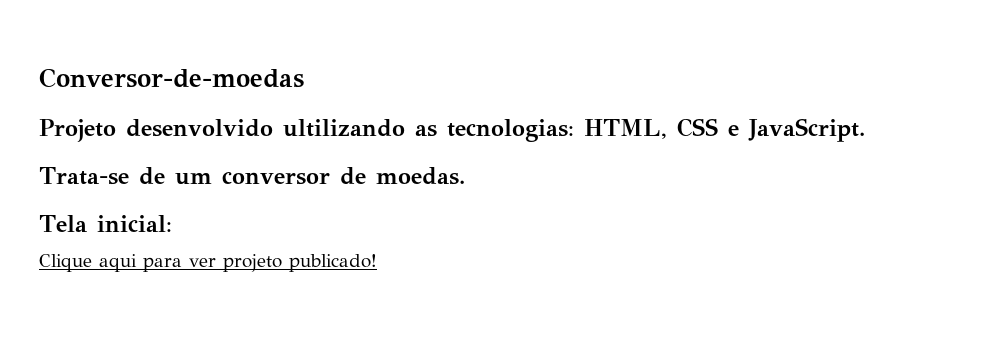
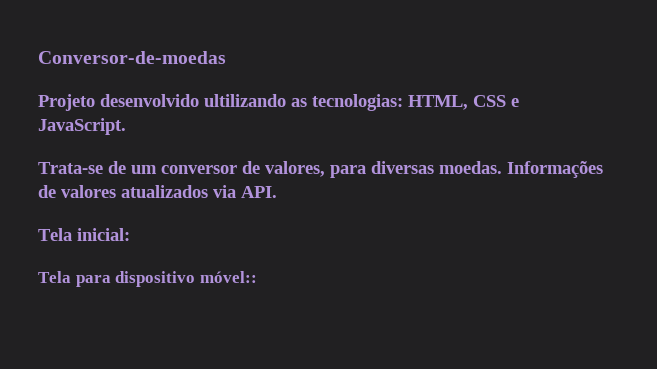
- Trata-se de um conversor de moedas.
+ Trata-se de um conversor de valores, para diversas moedas. Informações de valores atualizados via API.
  Tela inicial:
- Clique aqui para ver projeto publicado!
+ Tela para dispositivo móvel::

